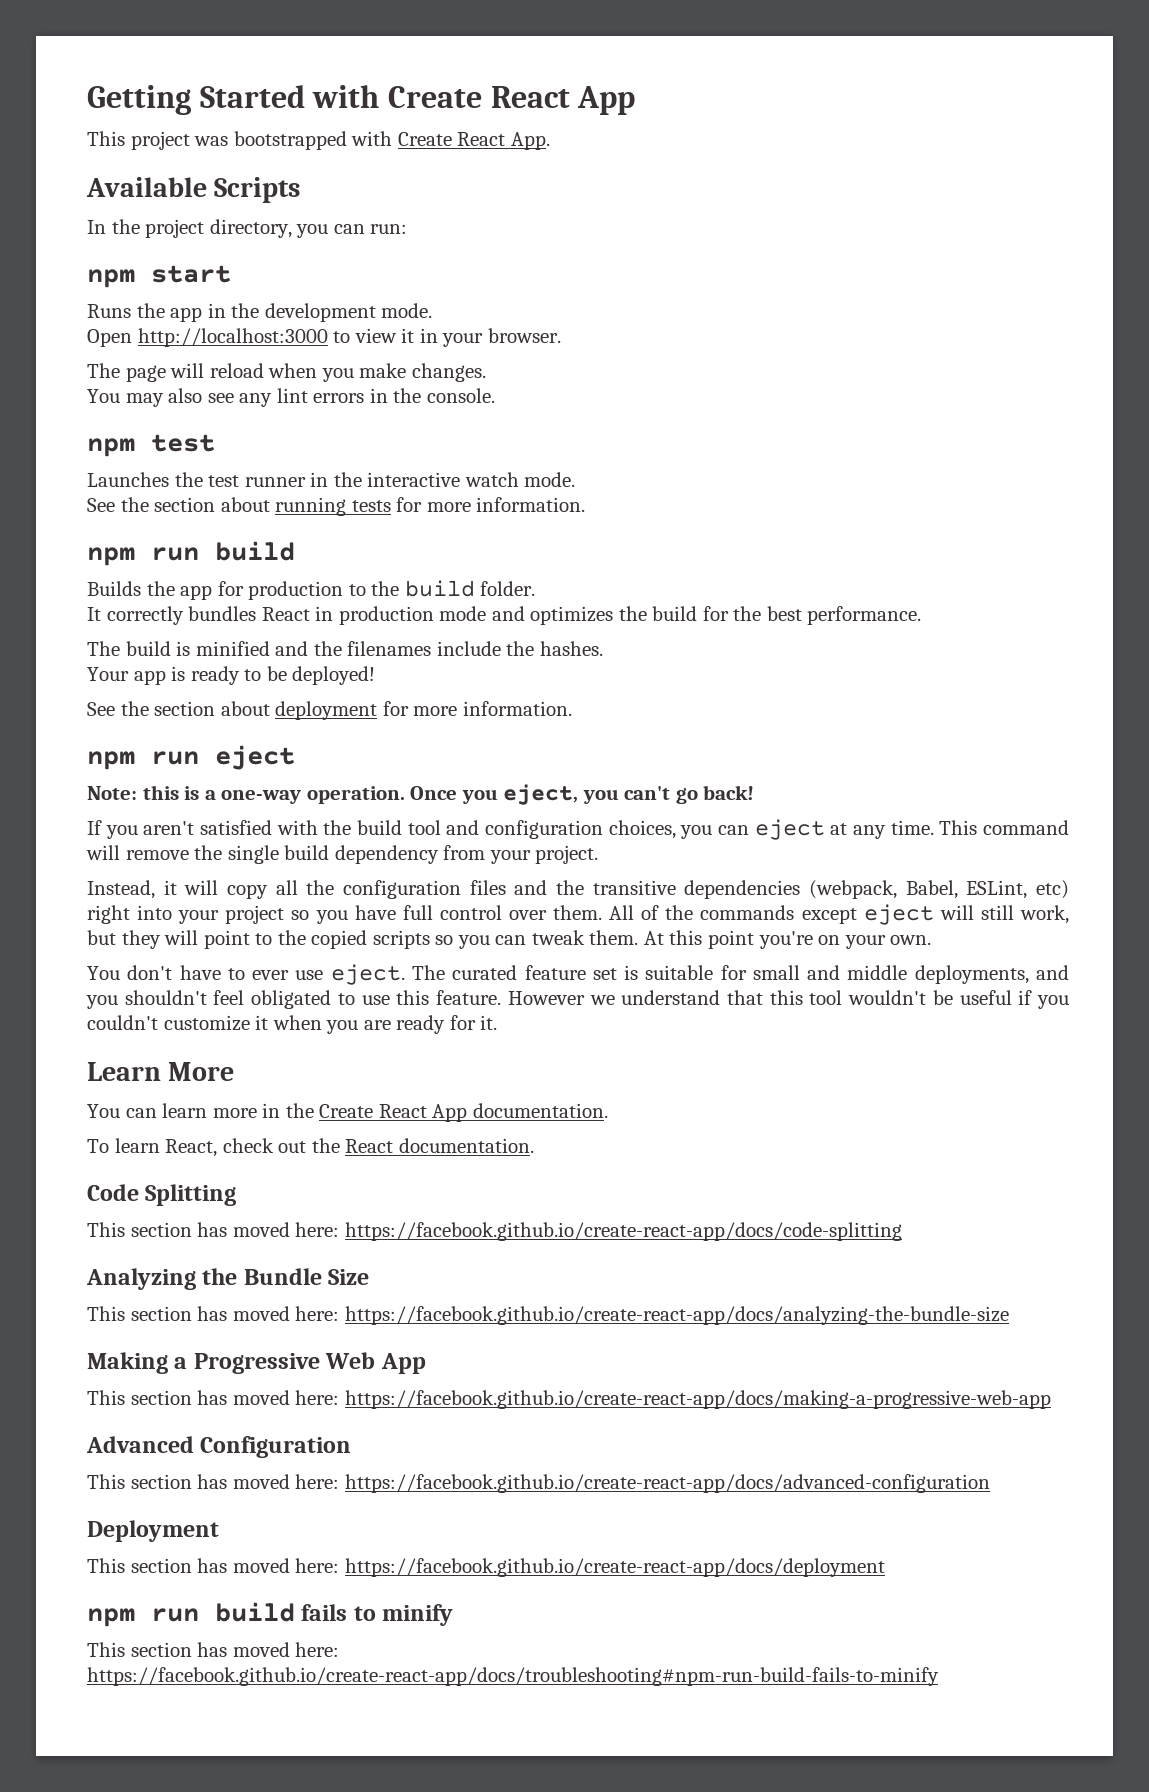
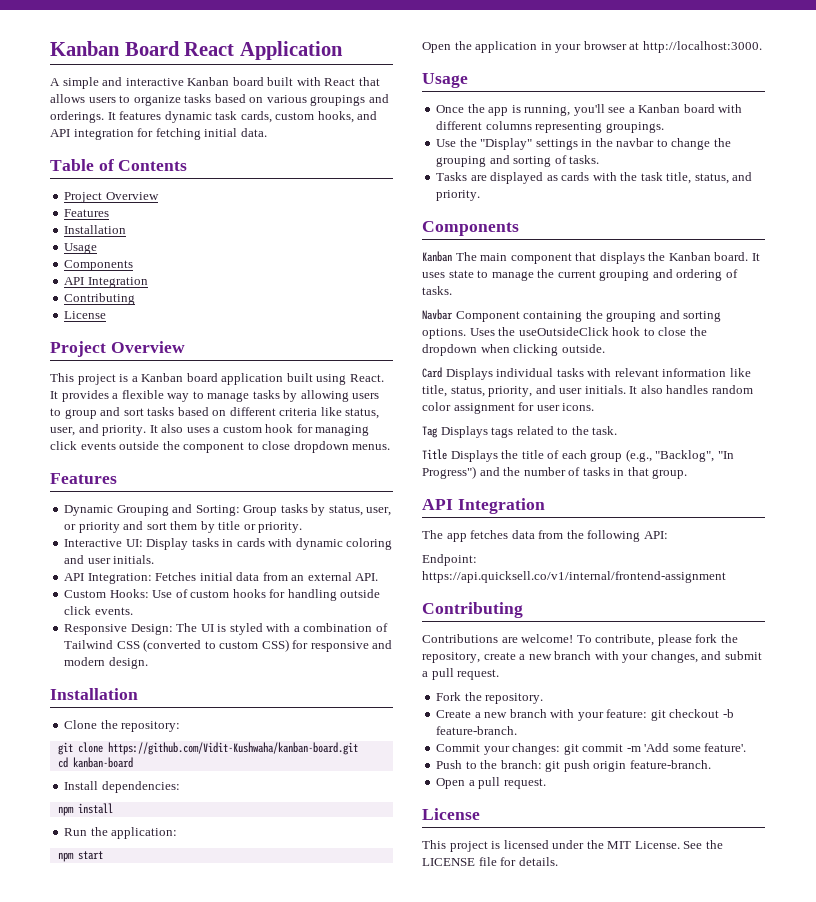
- Getting Started with Create React App
- This project was bootstrapped with Create React App.
- Available Scripts
- In the project directory, you can run:
+ Kanban Board React Application
+ A simple and interactive Kanban board built with React that allows users to organize tasks based on various groupings and orderings. It features dynamic task cards, custom hooks, and API integration for fetching initial data.
+ Table of Contents
+ Project Overview
+ Features
+ Installation
+ Usage
+ Components
+ API Integration
+ Contributing
+ License
+ Project Overview
+ This project is a Kanban board application built using React. It provides a flexible way to manage tasks by allowing users to group and sort tasks based on different criteria like status, user, and priority. It also uses a custom hook for managing click events outside the component to close dropdown menus.
+ Features
+ Dynamic Grouping and Sorting: Group tasks by status, user, or priority and sort them by title or priority.
+ Interactive UI: Display tasks in cards with dynamic coloring and user initials.
+ API Integration: Fetches initial data from an external API.
+ Custom Hooks: Use of custom hooks for handling outside click events.
+ Responsive Design: The UI is styled with a combination of Tailwind CSS (converted to custom CSS) for responsive and modern design.
+ Installation
+ Clone the repository:
+ git clone https://github.com/Vidit-Kushwaha/kanban-board.git
+ cd kanban-board
+ Install dependencies:
+ npm install
+ Run the application:
  npm start
- Runs the app in the development mode.
- Open http://localhost:3000 to view it in your browser.
- The page will reload when you make changes.
- You may also see any lint errors in the console.
- npm test
- Launches the test runner in the interactive watch mode.
- See the section about running tests for more information.
- npm run build
- Builds the app for production to the build folder.
- It correctly bundles React in production mode and optimizes the build for the best performance.
- The build is minified and the filenames include the hashes.
- Your app is ready to be deployed!
- See the section about deployment for more information.
- npm run eject
- Note: this is a one-way operation. Once you eject, you can't go back!
- If you aren't satisfied with the build tool and configuration choices, you can eject at any time. This command will remove the single build dependency from your project.
- Instead, it will copy all the configuration files and the transitive dependencies (webpack, Babel, ESLint, etc) right into your project so you have full control over them. All of the commands except eject will still work, but they will point to the copied scripts so you can tweak them. At this point you're on your own.
- You don't have to ever use eject. The curated feature set is suitable for small and middle deployments, and you shouldn't feel obligated to use this feature. However we understand that this tool wouldn't be useful if you couldn't customize it when you are ready for it.
- Learn More
- You can learn more in the Create React App documentation.
- To learn React, check out the React documentation.
- Code Splitting
- This section has moved here: https://facebook.github.io/create-react-app/docs/code-splitting
- Analyzing the Bundle Size
- This section has moved here: https://facebook.github.io/create-react-app/docs/analyzing-the-bundle-size
- Making a Progressive Web App
- This section has moved here: https://facebook.github.io/create-react-app/docs/making-a-progressive-web-app
- Advanced Configuration
- This section has moved here: https://facebook.github.io/create-react-app/docs/advanced-configuration
- Deployment
- This section has moved here: https://facebook.github.io/create-react-app/docs/deployment
- npm run build fails to minify
- This section has moved here: https://facebook.github.io/create-react-app/docs/troubleshooting#npm-run-build-fails-to-minify
+ Open the application in your browser at http://localhost:3000.
+ Usage
+ Once the app is running, you'll see a Kanban board with different columns representing groupings.
+ Use the "Display" settings in the navbar to change the grouping and sorting of tasks.
+ Tasks are displayed as cards with the task title, status, and priority.
+ Components
+ Kanban The main component that displays the Kanban board. It uses state to manage the current grouping and ordering of tasks.
+ Navbar Component containing the grouping and sorting options. Uses the useOutsideClick hook to close the dropdown when clicking outside.
+ Card Displays individual tasks with relevant information like title, status, priority, and user initials. It also handles random color assignment for user icons.
+ Tag Displays tags related to the task.
+ Title Displays the title of each group (e.g., "Backlog", "In Progress") and the number of tasks in that group.
+ API Integration
+ The app fetches data from the following API:
+ Endpoint: https://api.quicksell.co/v1/internal/frontend-assignment
+ Contributing
+ Contributions are welcome! To contribute, please fork the repository, create a new branch with your changes, and submit a pull request.
+ Fork the repository.
+ Create a new branch with your feature: git checkout -b feature-branch.
+ Commit your changes: git commit -m 'Add some feature'.
+ Push to the branch: git push origin feature-branch.
+ Open a pull request.
+ License
+ This project is licensed under the MIT License. See the LICENSE file for details.

